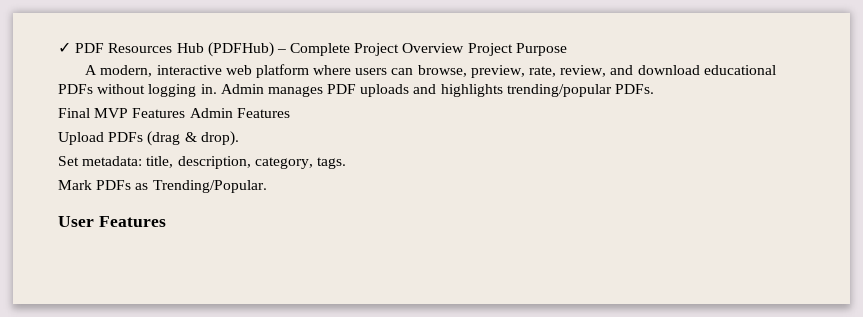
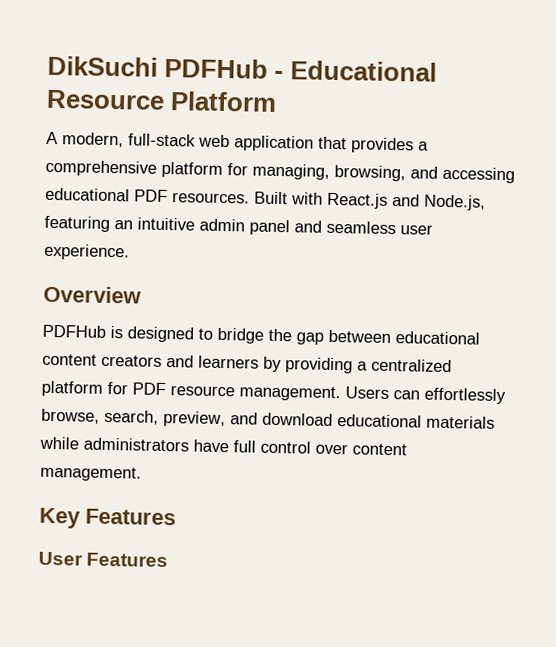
- ✓ PDF Resources Hub (PDFHub) – Complete Project Overview Project Purpose
- A modern, interactive web platform where users can browse, preview, rate, review, and download educational PDFs without logging in. Admin manages PDF uploads and highlights trending/popular PDFs.
- Final MVP Features Admin Features
- Upload PDFs (drag & drop).
- Set metadata: title, description, category, tags.
- Mark PDFs as Trending/Popular.
+ DikSuchi PDFHub - Educational Resource Platform
+ A modern, full-stack web application that provides a comprehensive platform for managing, browsing, and accessing educational PDF resources. Built with React.js and Node.js, featuring an intuitive admin panel and seamless user experience.
+ Overview
+ PDFHub is designed to bridge the gap between educational content creators and learners by providing a centralized platform for PDF resource management. Users can effortlessly browse, search, preview, and download educational materials while administrators have full control over content management.
+ Key Features

